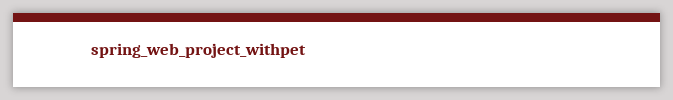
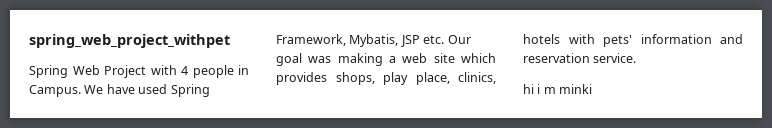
+ Spring Web Project with 4 people in Campus. We have used Spring Framework, Mybatis, JSP etc. Our goal was making a web site which provides shops, play place, clinics, hotels with pets' information and reservation service.
+ hi i m minki

